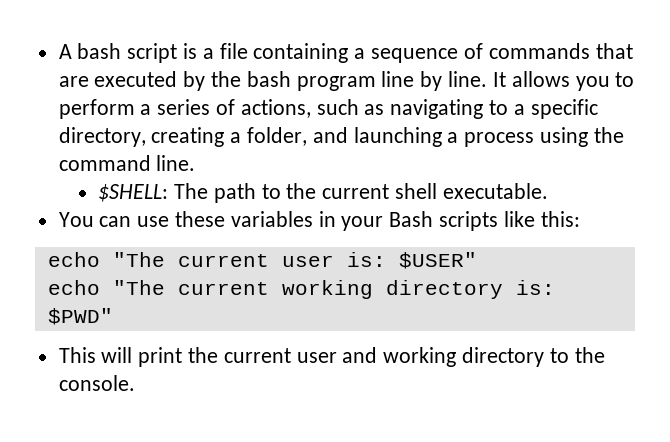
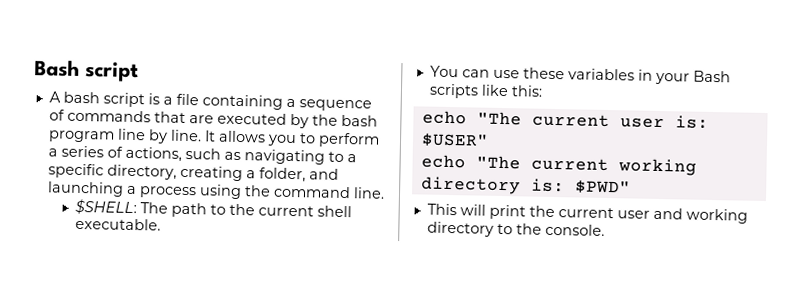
+ Bash script

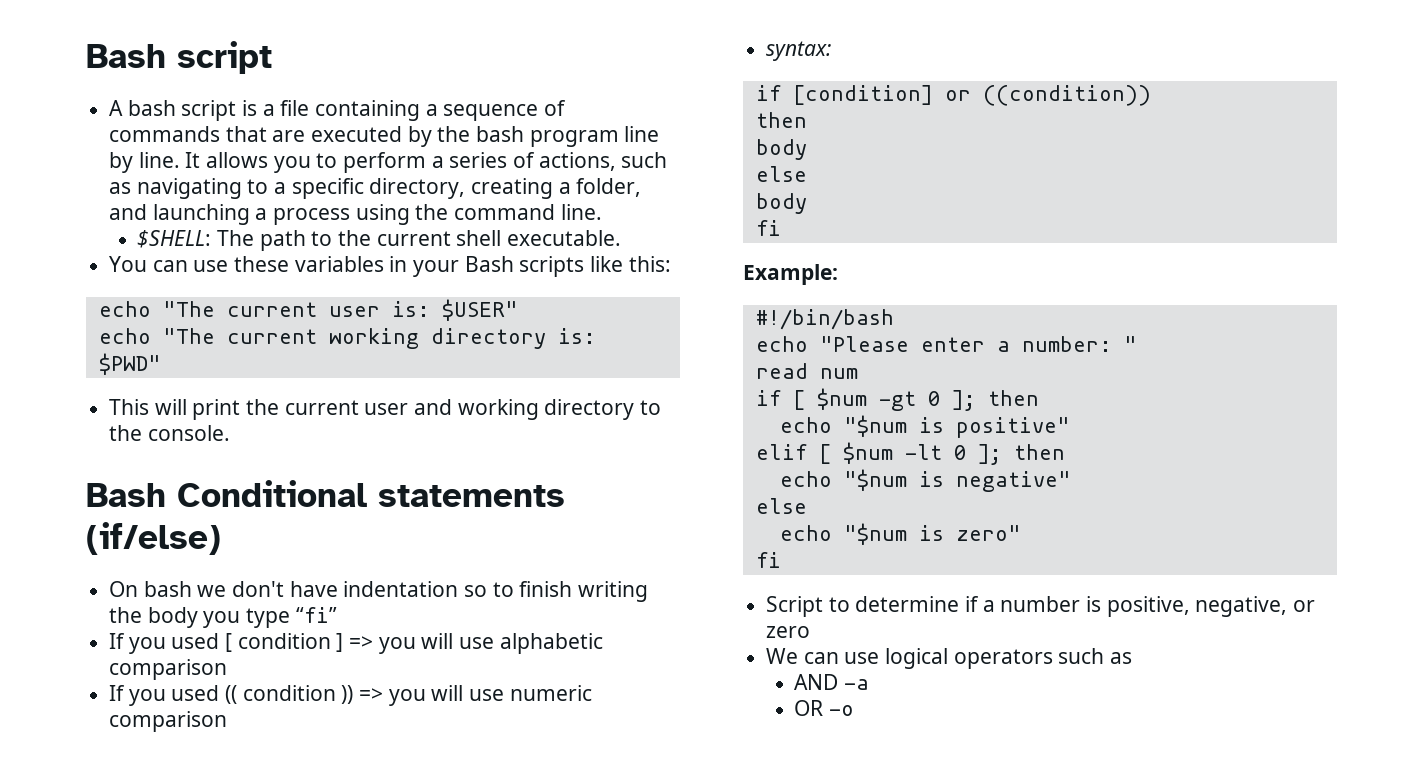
+ Bash Conditional statements (if/else)
+ On bash we don't have indentation so to finish writing the body you type “fi”
+ If you used [ condition ] => you will use alphabetic comparison
+ If you used (( condition )) => you will use numeric comparison
+ syntax:
+ if [condition] or ((condition))
+ then
+ body
+ else
+ body
+ fi
+ Example:
+ #!/bin/bash
+ echo "Please enter a number: "
+ read num
+ if [ $num -gt 0 ]; then
+ echo "$num is positive"
+ elif [ $num -lt 0 ]; then
+ echo "$num is negative"
+ else
+ echo "$num is zero"
+ fi
+ Script to determine if a number is positive, negative, or zero
+ We can use logical operators such as
+ AND -a
+ OR -o

